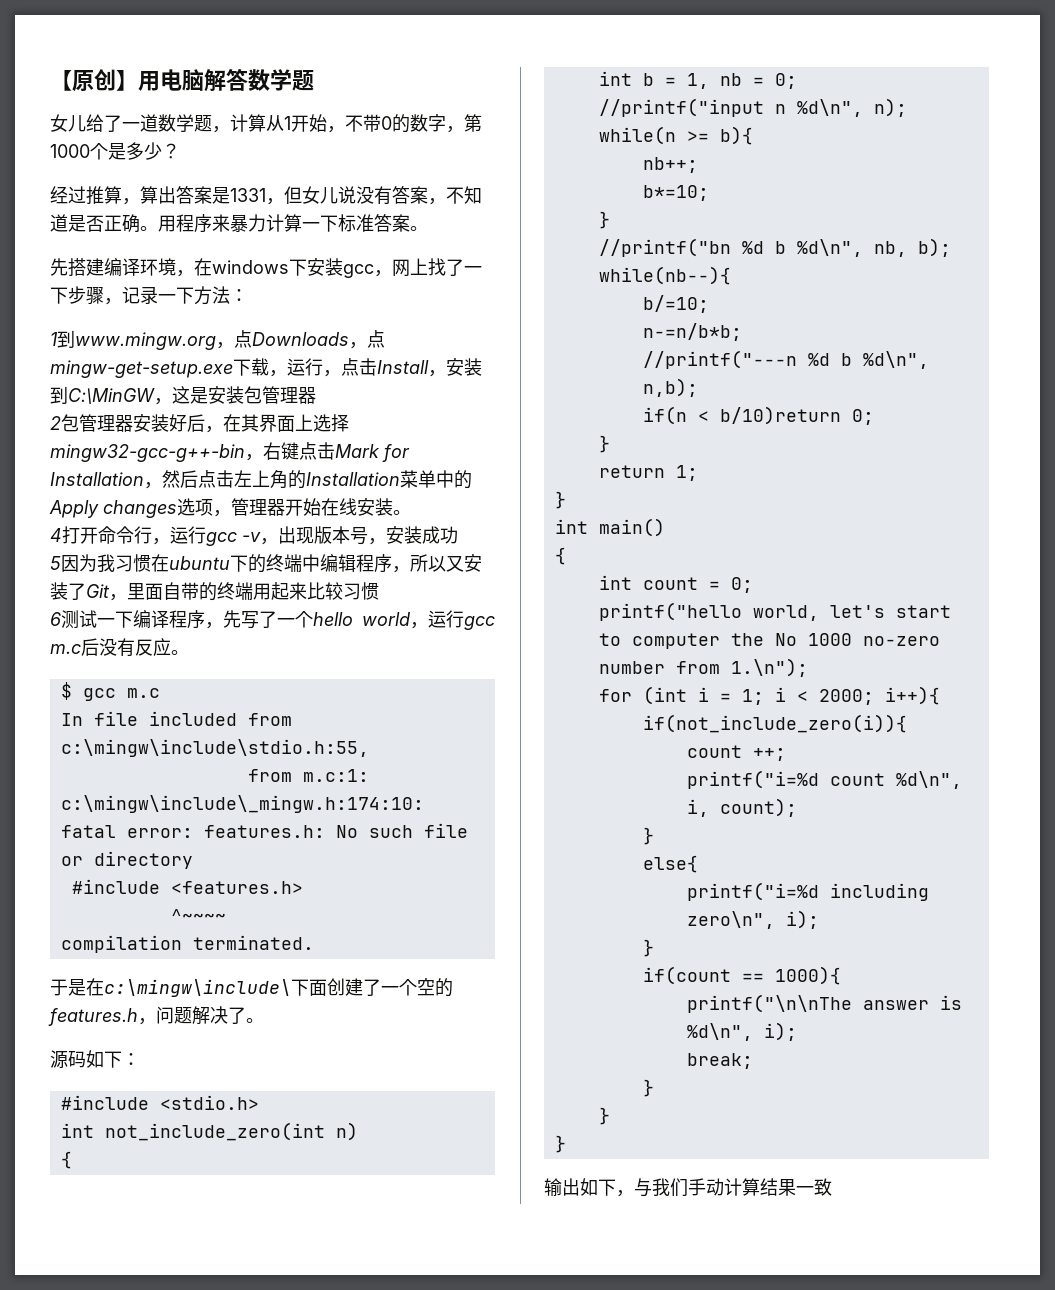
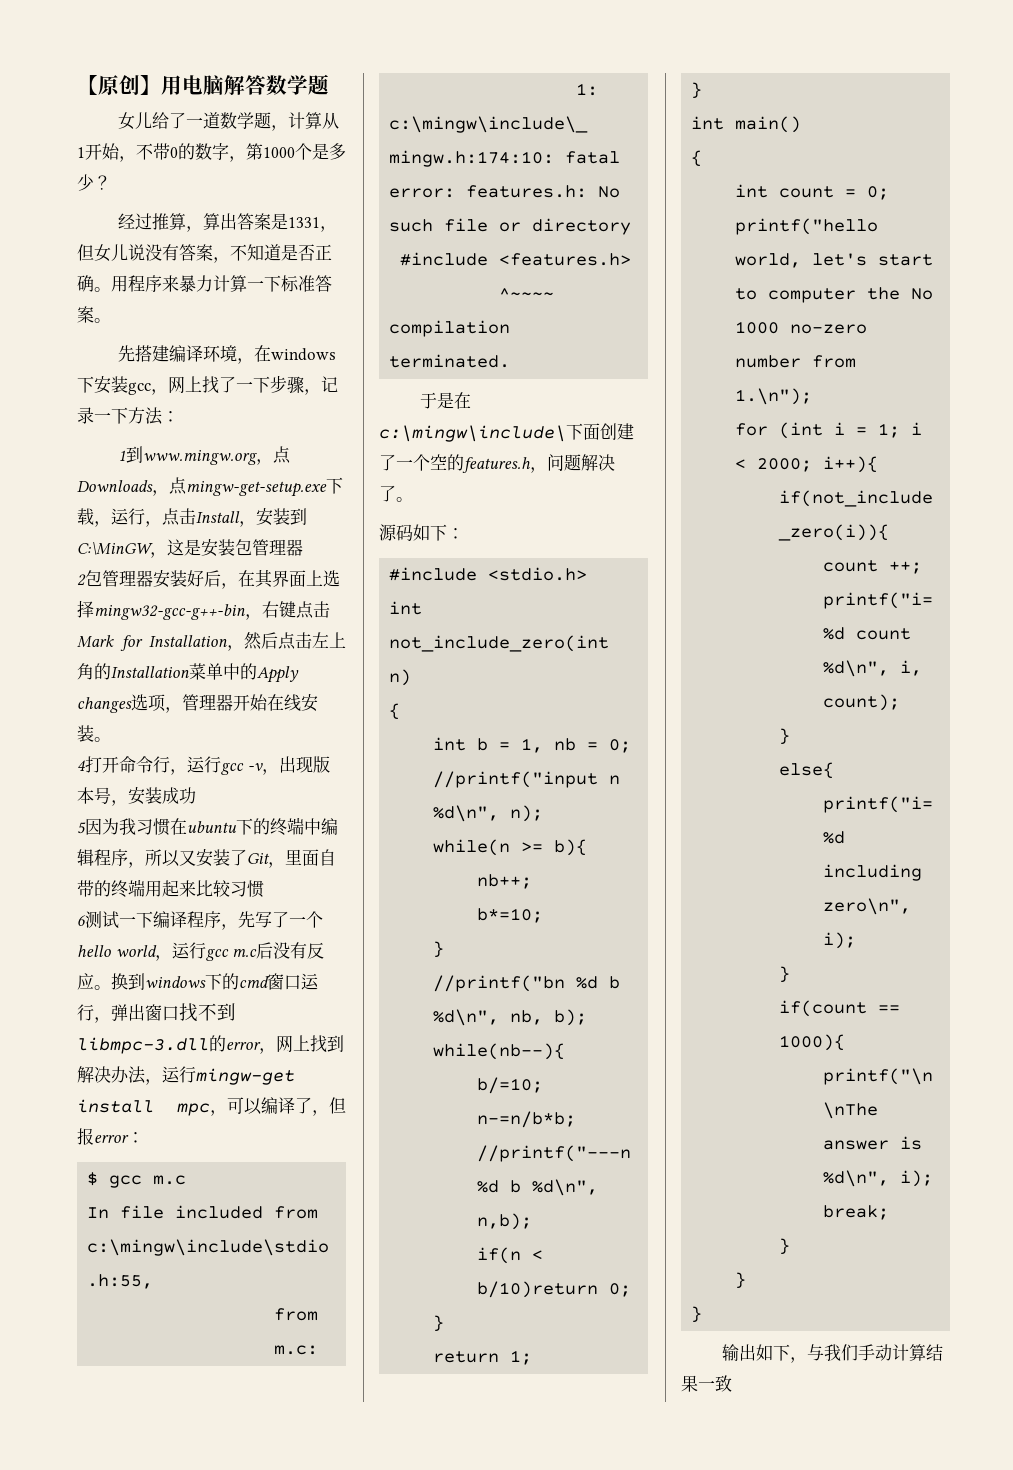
+ 换到windows下的cmd窗口运行，弹出窗口找不到libmpc-3.dll的error，网上找到解决办法，运行mingw-get install mpc，可以编译了，但报error：

